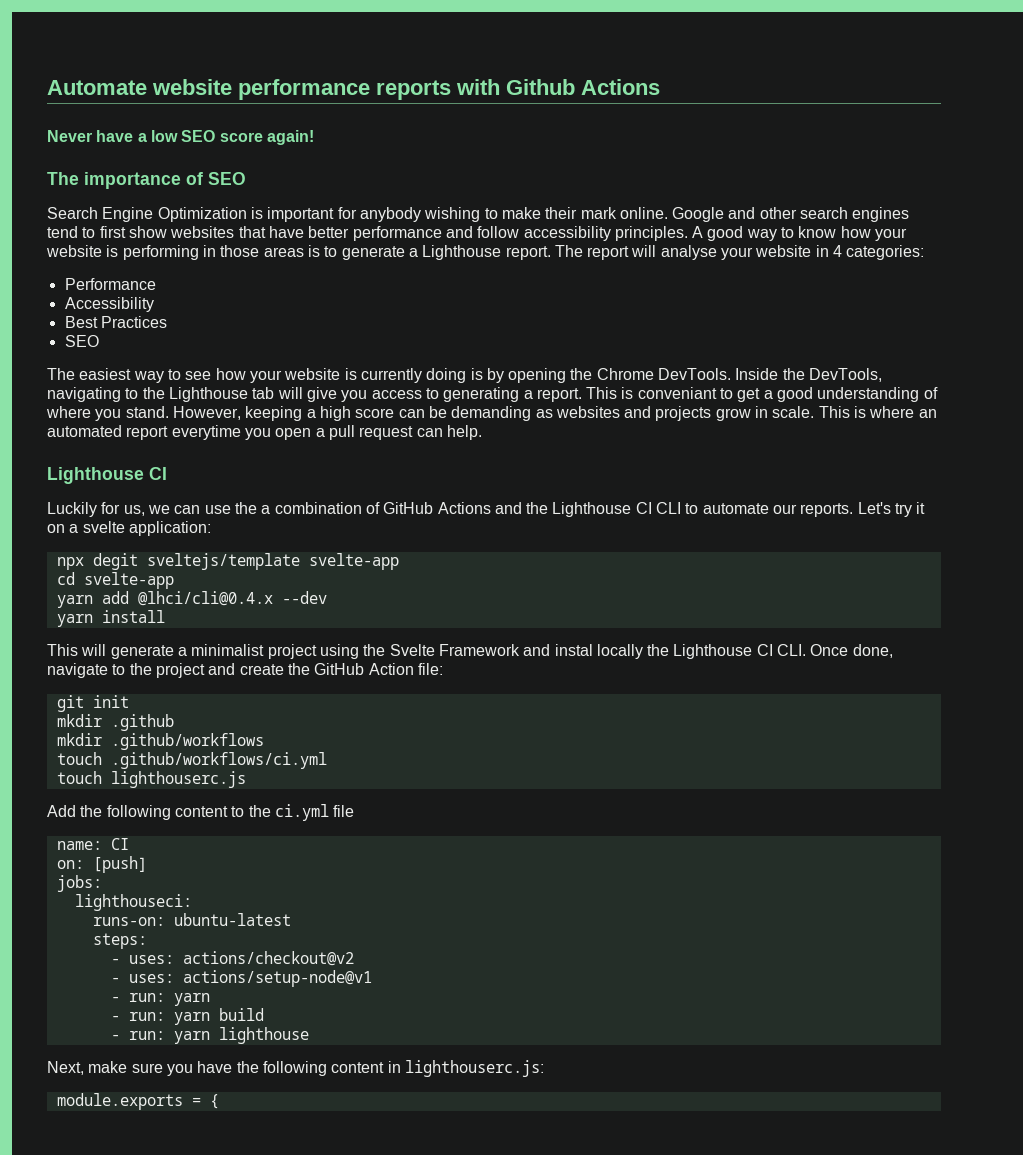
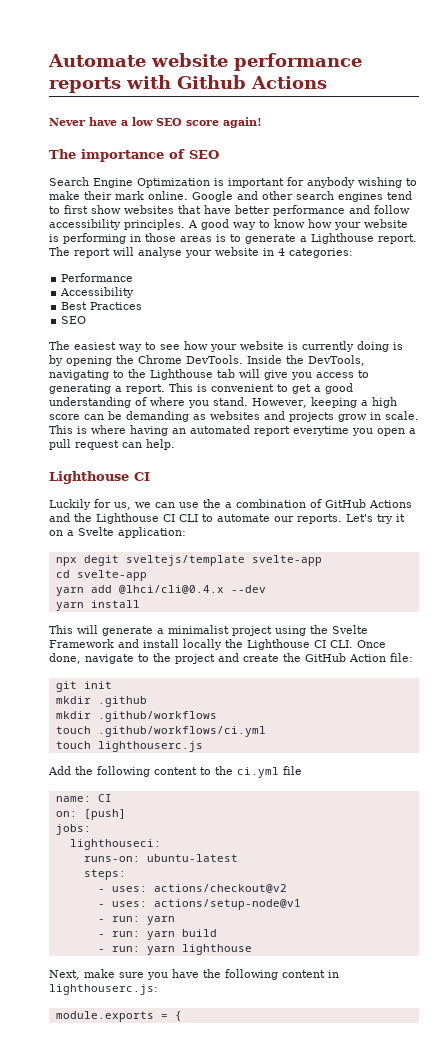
- This is conveniant to get a good understanding of where you stand.
+ This is convenient to get a good understanding of where you stand.
- This is where an automated report everytime you open a pull request can help.
+ This is where having an automated report everytime you open a pull request can help.
- Let's try it on a svelte application:
+ Let's try it on a Svelte application:
- This will generate a minimalist project using the Svelte Framework and instal locally the Lighthouse CI CLI. Once done, navigate to the project and create the GitHub Action file:
+ This will generate a minimalist project using the Svelte Framework and install locally the Lighthouse CI CLI. Once done, navigate to the project and create the GitHub Action file:

